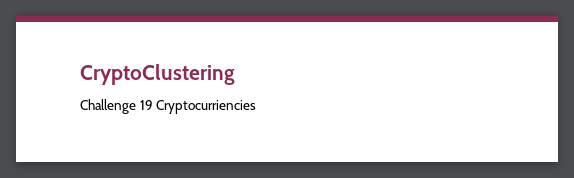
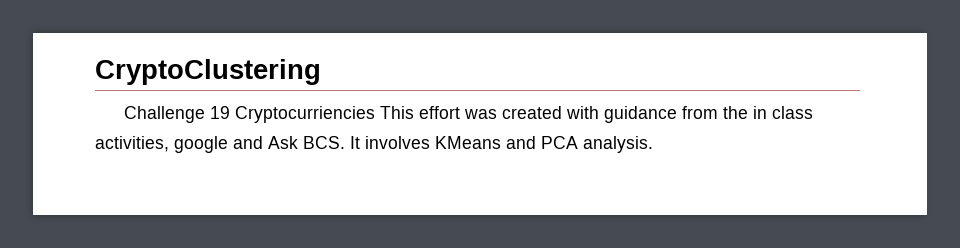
- Challenge 19 Cryptocurriencies
+ Challenge 19 Cryptocurriencies This effort was created with guidance from the in class activities, google and Ask BCS. It involves KMeans and PCA analysis.

